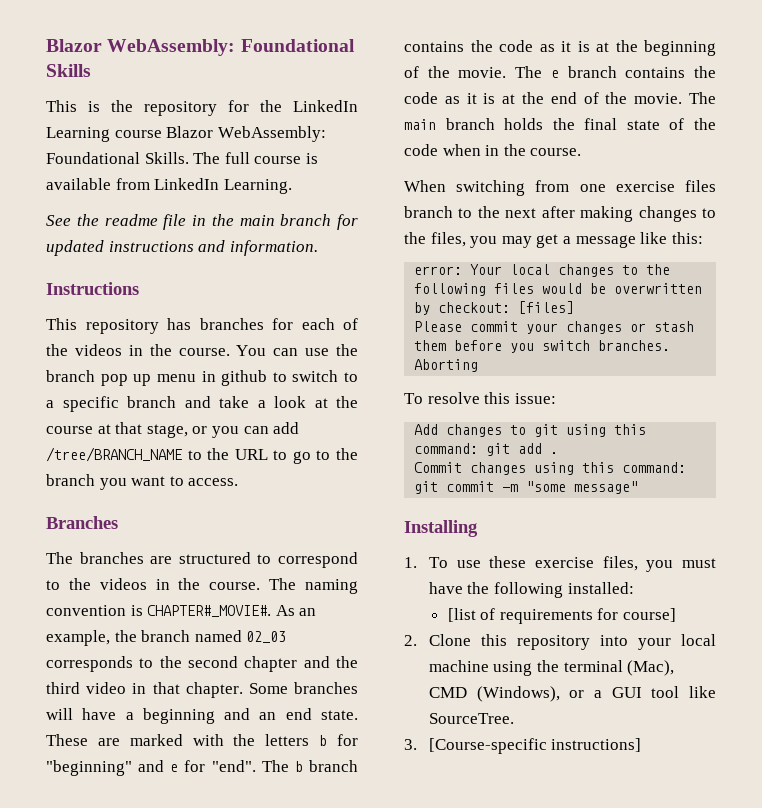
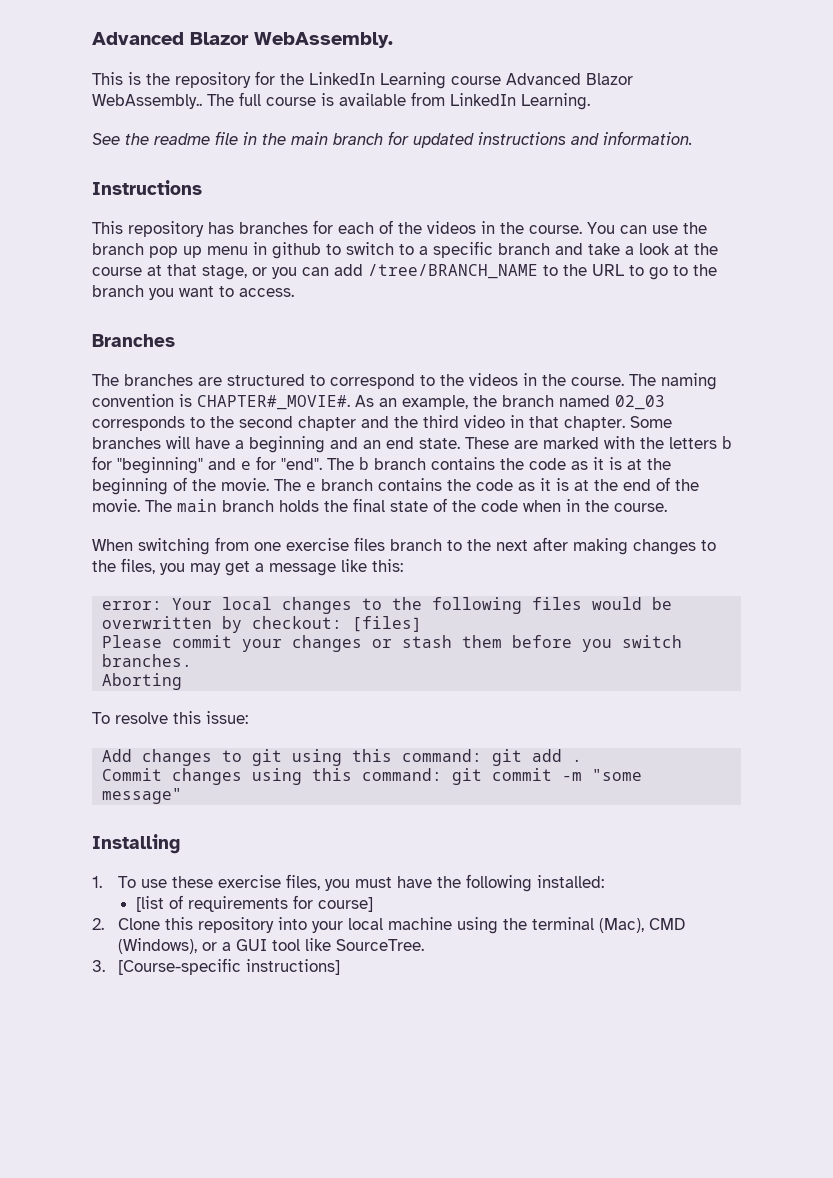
- Blazor WebAssembly: Foundational Skills
+ Advanced Blazor WebAssembly.
- This is the repository for the LinkedIn Learning course Blazor WebAssembly: Foundational Skills.
+ This is the repository for the LinkedIn Learning course Advanced Blazor WebAssembly..

